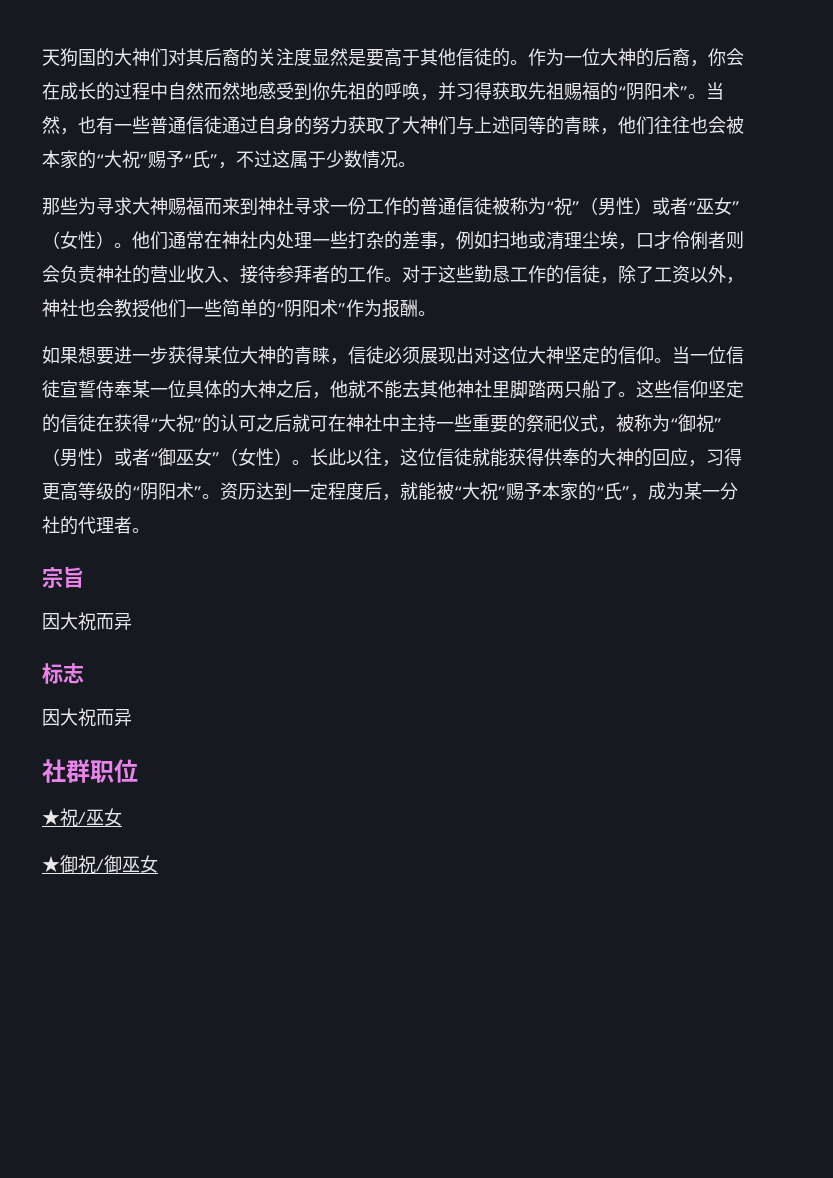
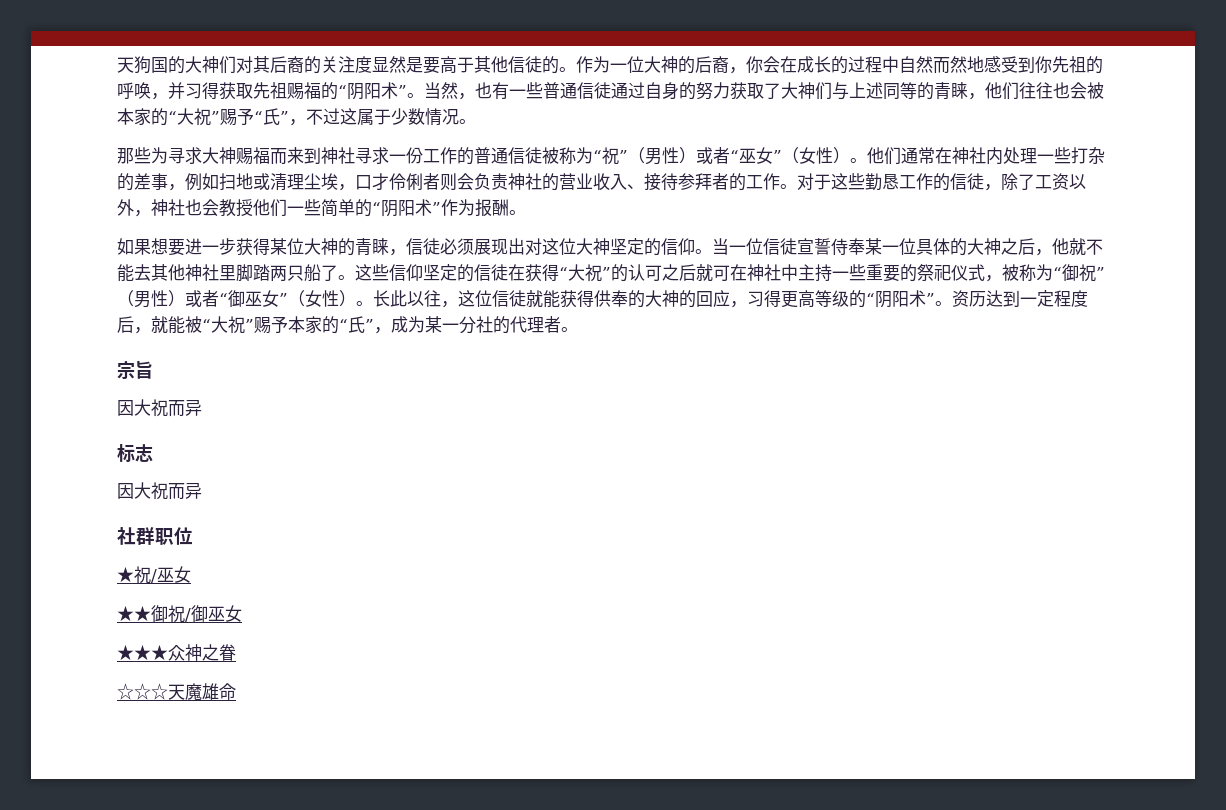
- ★御祝/御巫女
+ ★★御祝/御巫女
+ ★★★众神之眷
+ ☆☆☆天魔雄命

